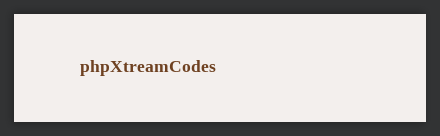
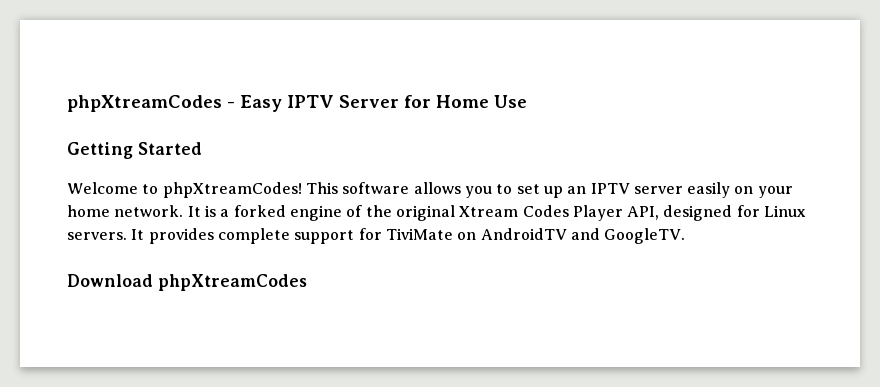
- phpXtreamCodes
+ phpXtreamCodes - Easy IPTV Server for Home Use
+ Getting Started
+ Welcome to phpXtreamCodes! This software allows you to set up an IPTV server easily on your home network. It is a forked engine of the original Xtream Codes Player API, designed for Linux servers. It provides complete support for TiviMate on AndroidTV and GoogleTV.
+ Download phpXtreamCodes

